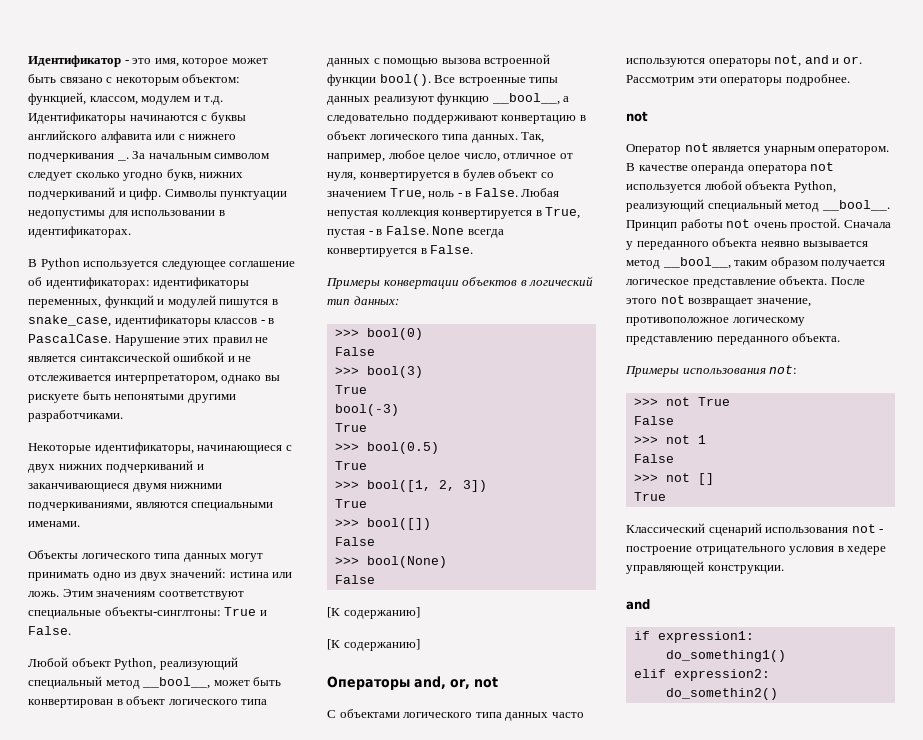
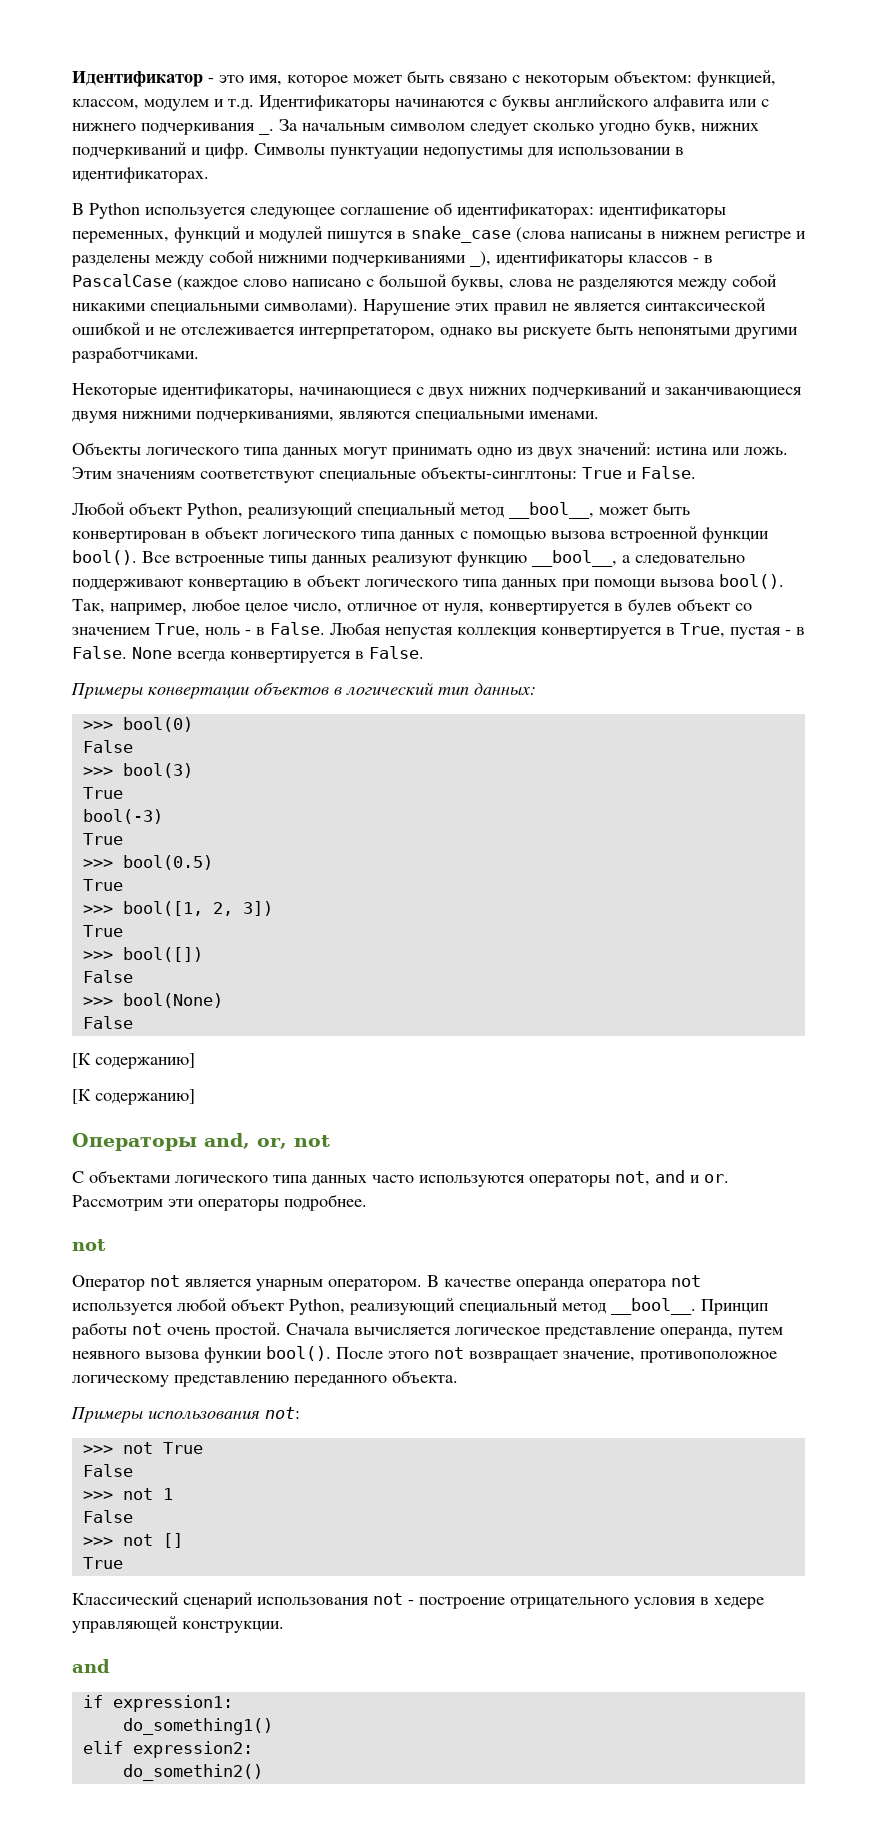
- В Python используется следующее соглашение об идентификаторах: идентификаторы переменных, функций и модулей пишутся в snake_case, идентификаторы классов - в PascalCase.
+ В Python используется следующее соглашение об идентификаторах: идентификаторы переменных, функций и модулей пишутся в snake_case (слова написаны в нижнем регистре и разделены между собой нижними подчеркиваниями _), идентификаторы классов - в PascalCase (каждое слово написано с большой буквы, слова не разделяются между собой никакими специальными символами).
- Все встроенные типы данных реализуют функцию __bool__, а следовательно поддерживают конвертацию в объект логического типа данных.
+ Все встроенные типы данных реализуют функцию __bool__, а следовательно поддерживают конвертацию в объект логического типа данных при помощи вызова bool().
- В качестве операнда оператора not используется любой объекта Python, реализующий специальный метод __bool__.
+ В качестве операнда оператора not используется любой объект Python, реализующий специальный метод __bool__.
- Сначала у переданного объекта неявно вызывается метод __bool__, таким образом получается логическое представление объекта.
+ Сначала вычисляется логическое представление операнда, путем неявного вызова функии bool().

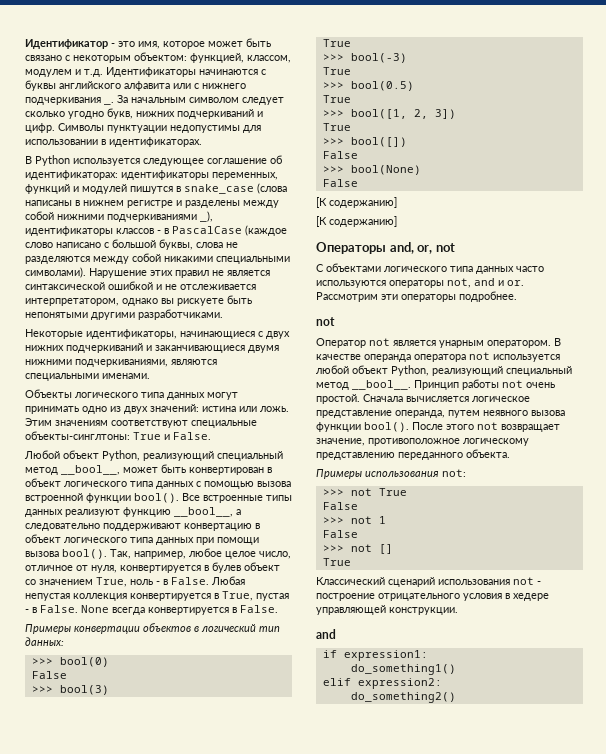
- bool(-3)
+ >>> bool(-3)
- Сначала вычисляется логическое представление операнда, путем неявного вызова функии bool().
+ Сначала вычисляется логическое представление операнда, путем неявного вызова функции bool().
- do_somethin2()
+ do_something2()

